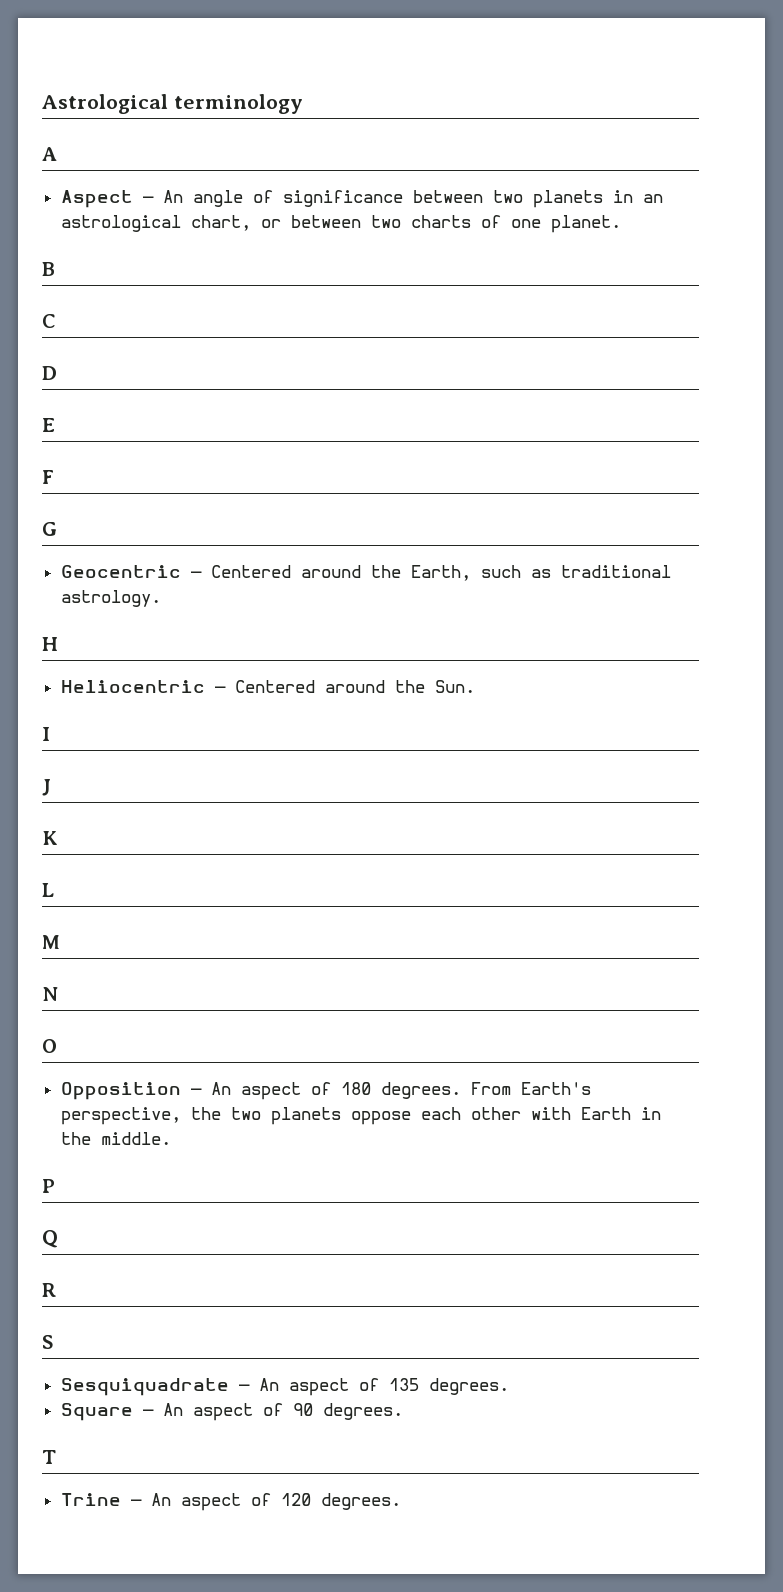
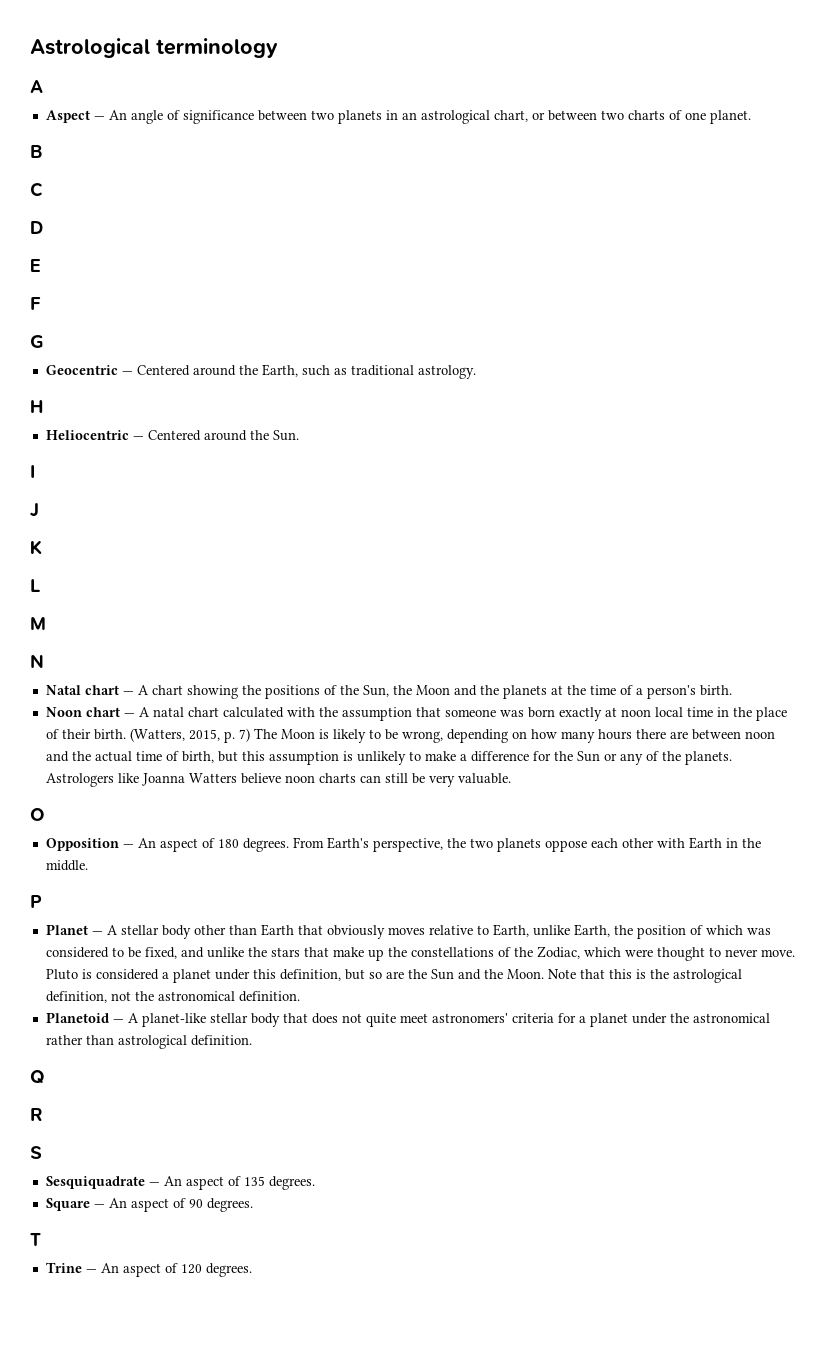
+ Natal chart — A chart showing the positions of the Sun, the Moon and the planets at the time of a person's birth.
+ Noon chart — A natal chart calculated with the assumption that someone was born exactly at noon local time in the place of their birth. (Watters, 2015, p. 7) The Moon is likely to be wrong, depending on how many hours there are between noon and the actual time of birth, but this assumption is unlikely to make a difference for the Sun or any of the planets. Astrologers like Joanna Watters believe noon charts can still be very valuable.
+ Planet — A stellar body other than Earth that obviously moves relative to Earth, unlike Earth, the position of which was considered to be fixed, and unlike the stars that make up the constellations of the Zodiac, which were thought to never move. Pluto is considered a planet under this definition, but so are the Sun and the Moon. Note that this is the astrological definition, not the astronomical definition.
+ Planetoid — A planet-like stellar body that does not quite meet astronomers' criteria for a planet under the astronomical rather than astrological definition.

